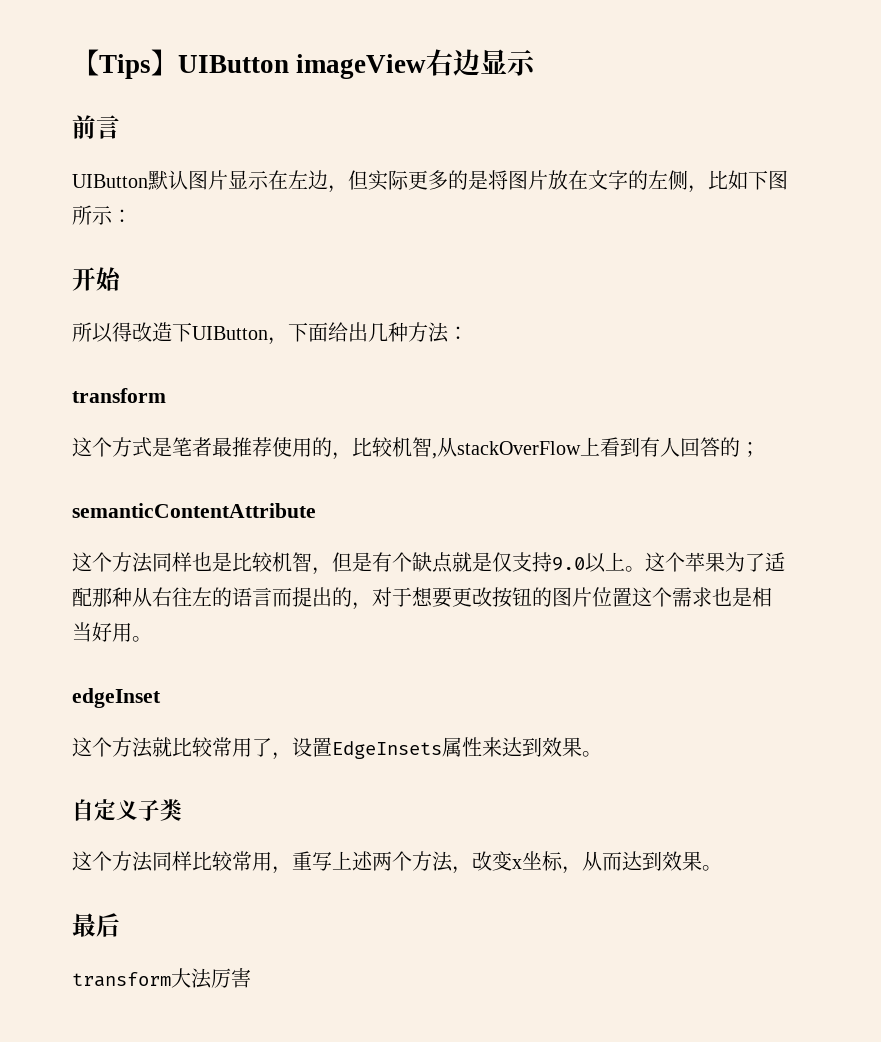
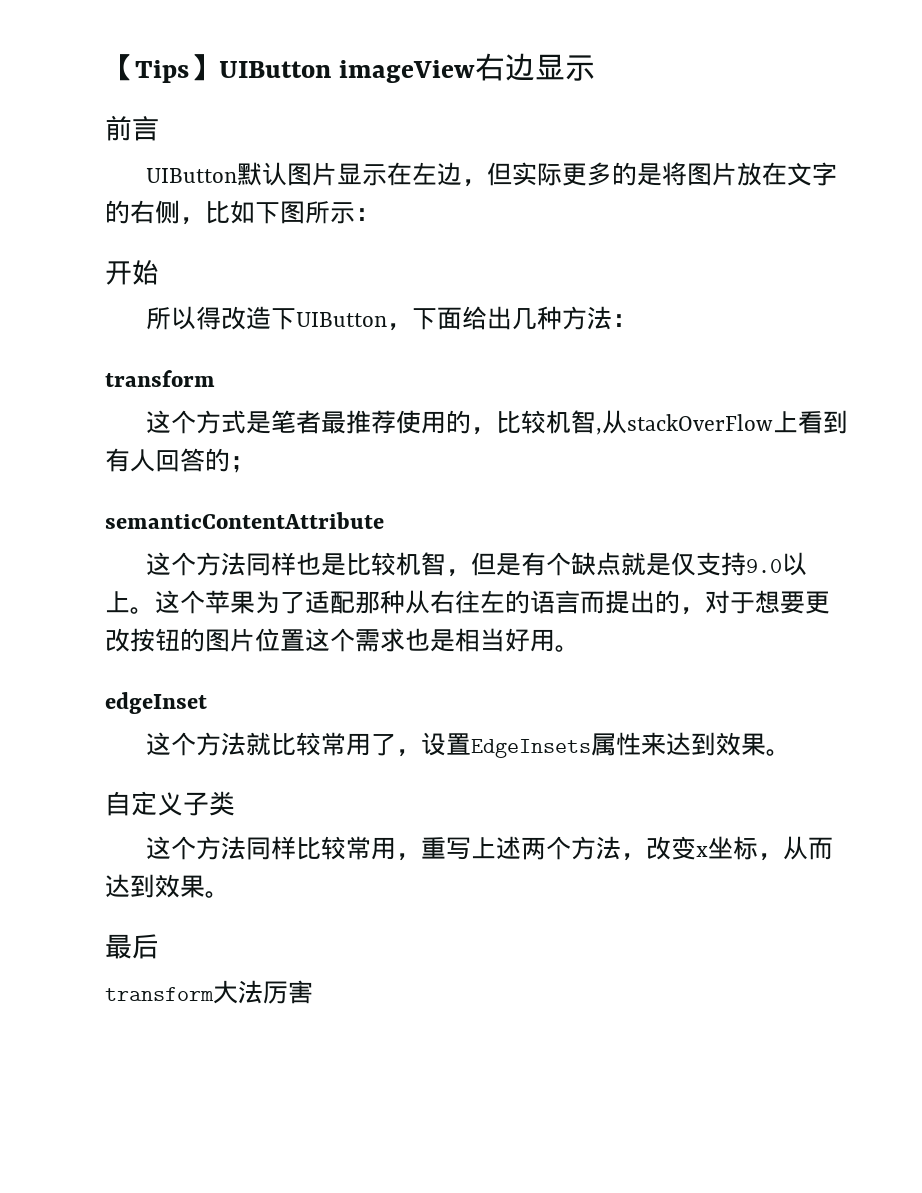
- UIButton默认图片显示在左边，但实际更多的是将图片放在文字的左侧，比如下图所示：
+ UIButton默认图片显示在左边，但实际更多的是将图片放在文字的右侧，比如下图所示：

